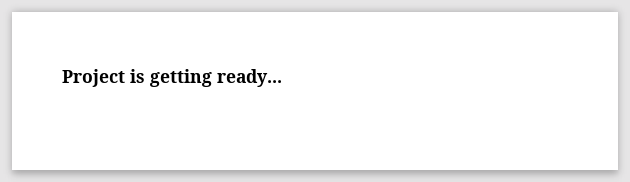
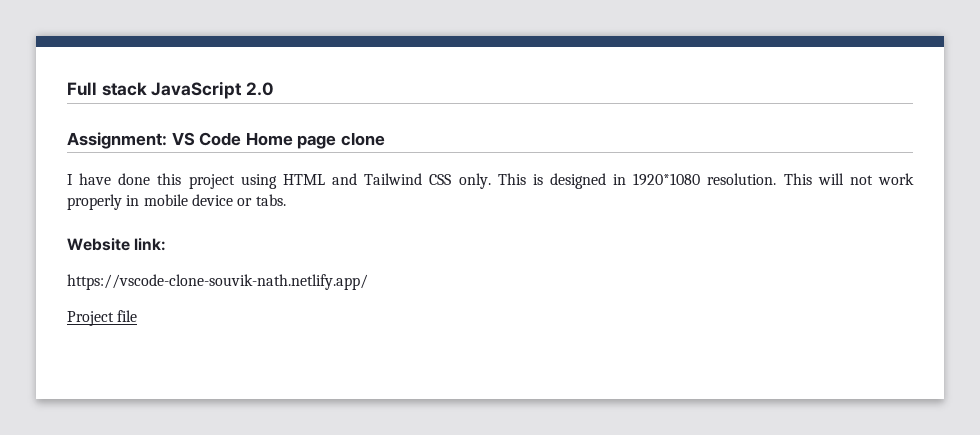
- Project is getting ready...
+ Full stack JavaScript 2.0
+ Assignment: VS Code Home page clone
+ I have done this project using HTML and Tailwind CSS only. This is designed in 1920*1080 resolution. This will not work properly in mobile device or tabs.
+ Website link:
+ https://vscode-clone-souvik-nath.netlify.app/
+ Project file

